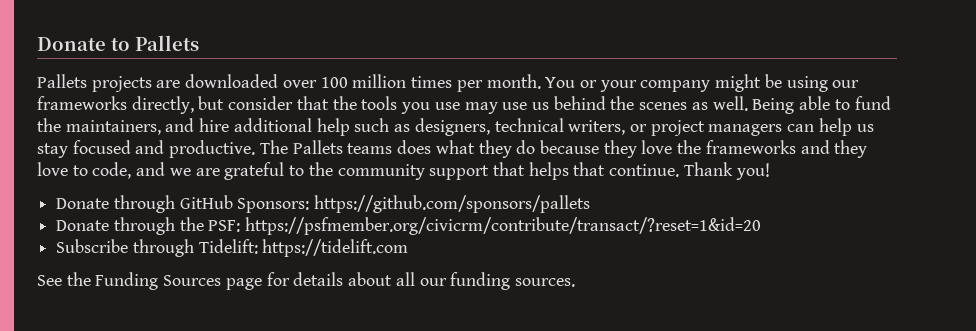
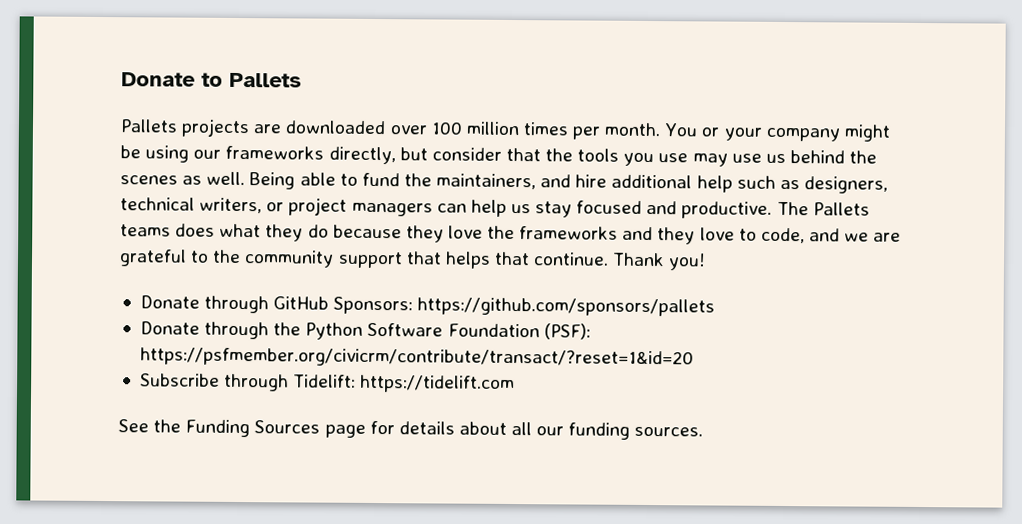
- Donate through the PSF: https://psfmember.org/civicrm/contribute/transact/?reset=1&id=20
+ Donate through the Python Software Foundation (PSF): https://psfmember.org/civicrm/contribute/transact/?reset=1&id=20

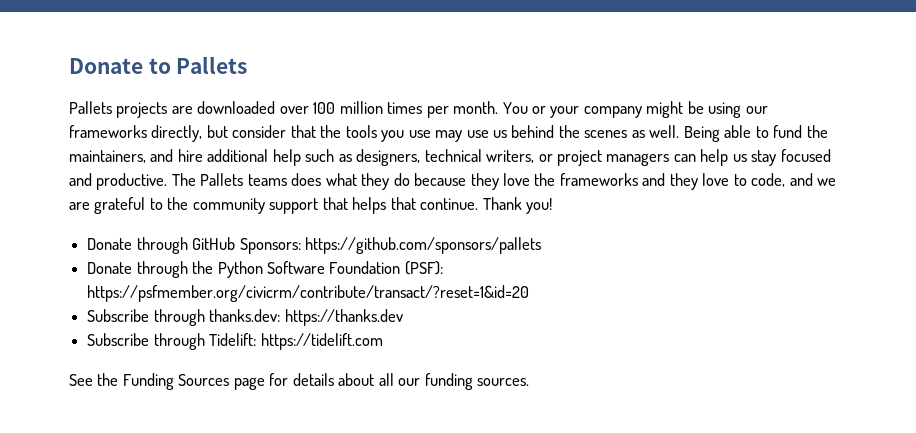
+ Subscribe through thanks.dev: https://thanks.dev

